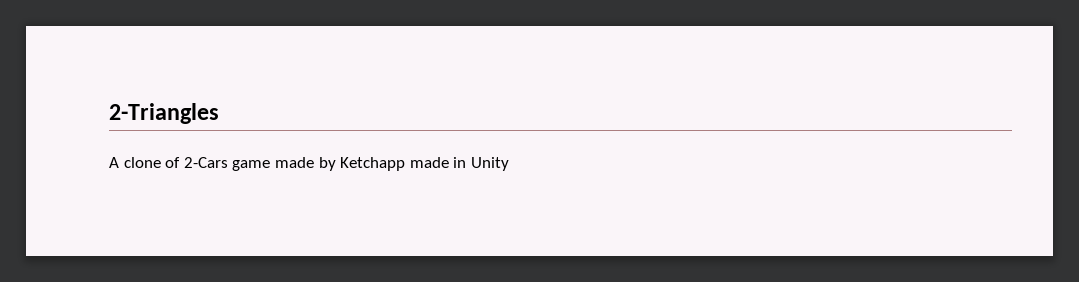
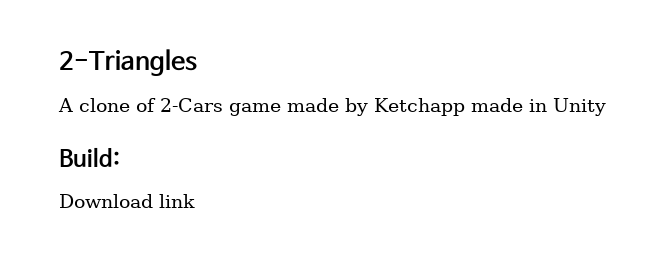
+ Build:
+ Download link

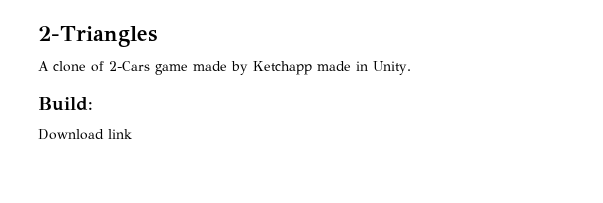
- A clone of 2-Cars game made by Ketchapp made in Unity
+ A clone of 2-Cars game made by Ketchapp made in Unity.

